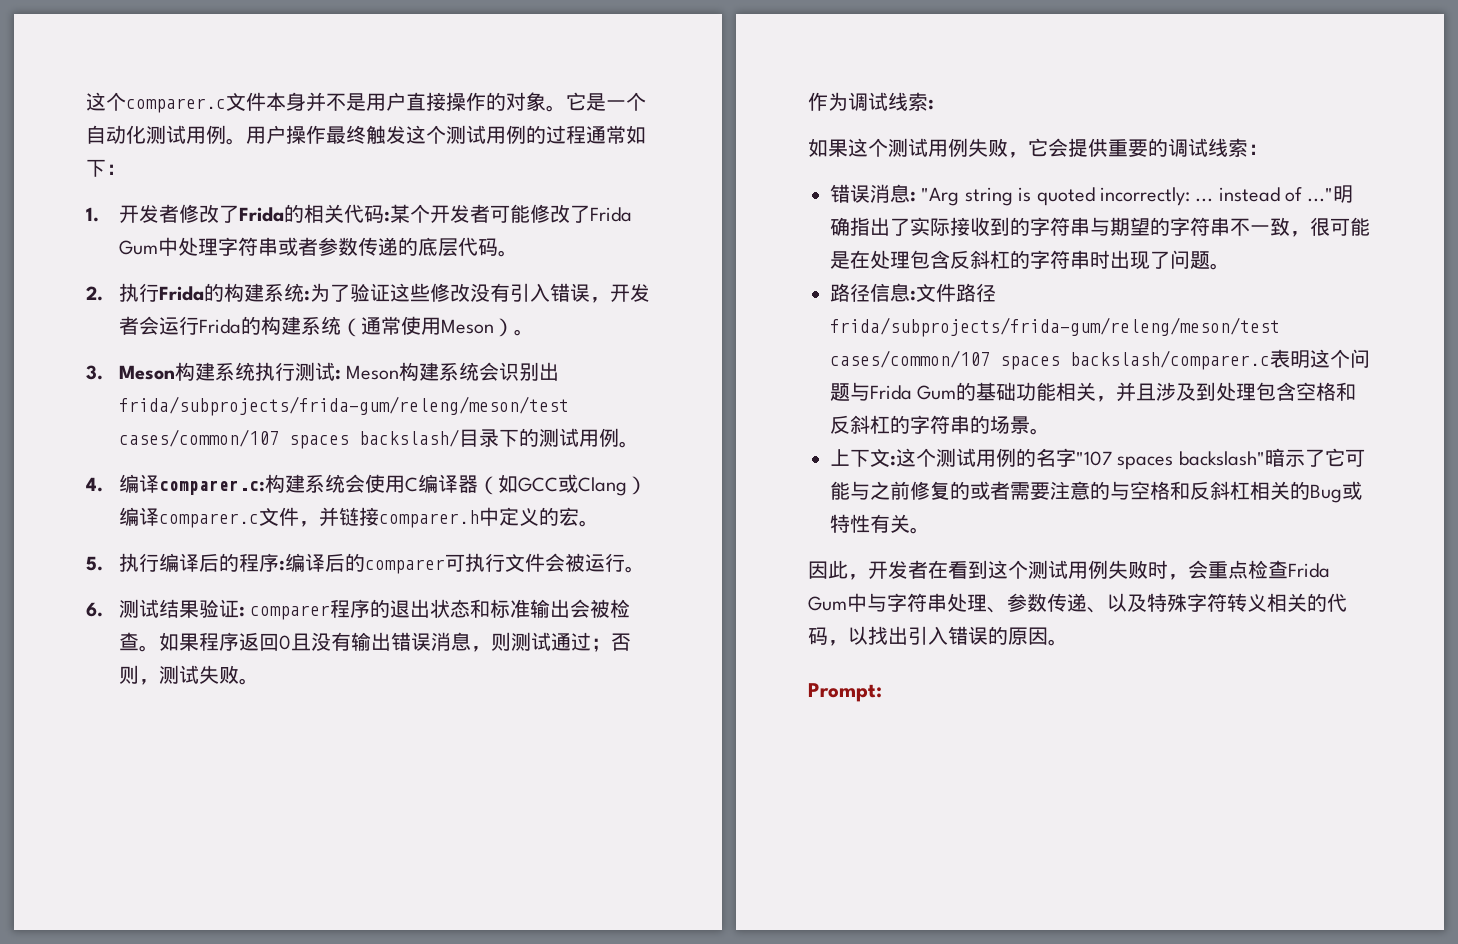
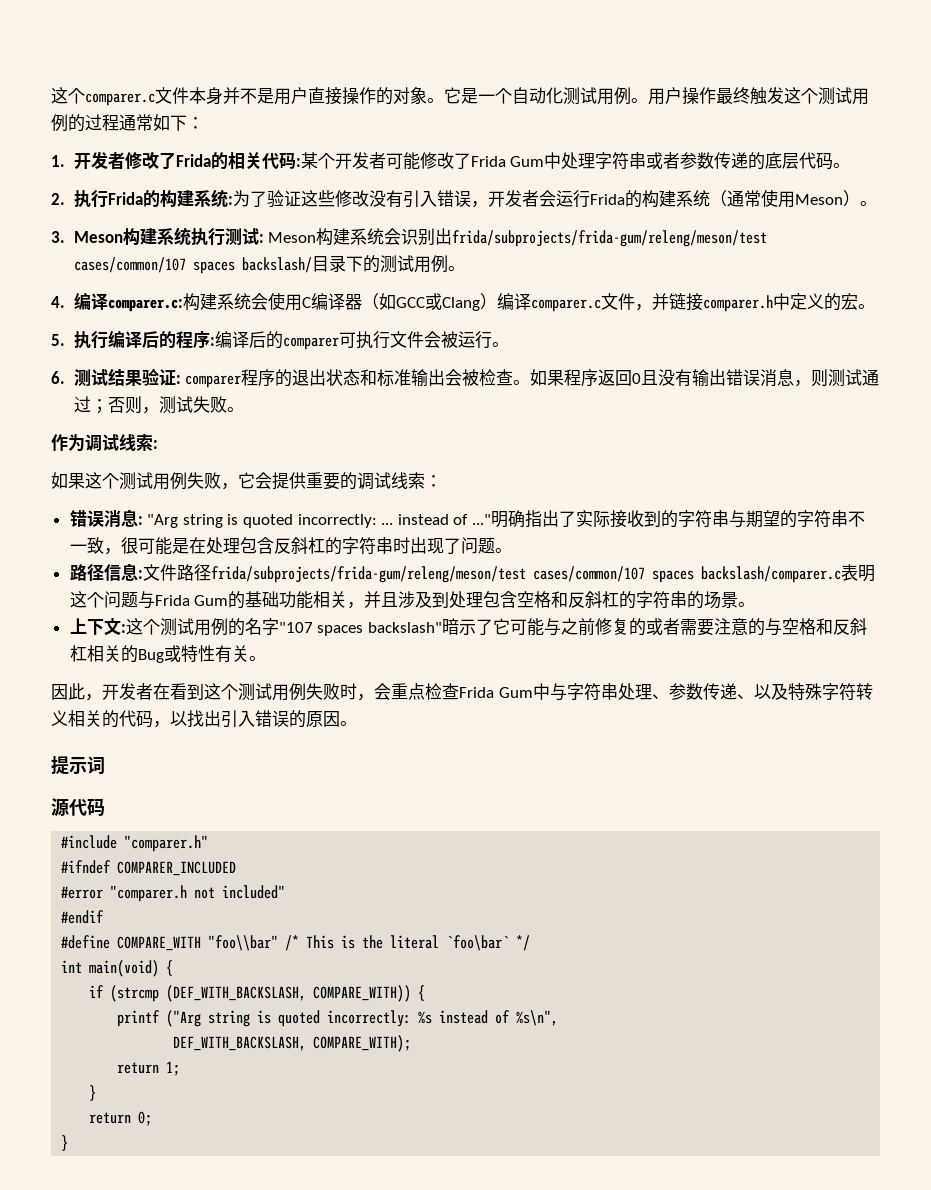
- Prompt:
+ 提示词
+ 源代码
+ #include "comparer.h"
+ #ifndef COMPARER_INCLUDED
+ #error "comparer.h not included"
+ #endif
+ #define COMPARE_WITH "foo\\bar" /* This is the literal `foo\bar` */
+ int main(void) {
+ if (strcmp (DEF_WITH_BACKSLASH, COMPARE_WITH)) {
+ printf ("Arg string is quoted incorrectly: %s instead of %s\n",
+ DEF_WITH_BACKSLASH, COMPARE_WITH);
+ return 1;
+ }
+ return 0;
+ }

